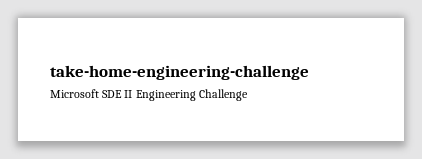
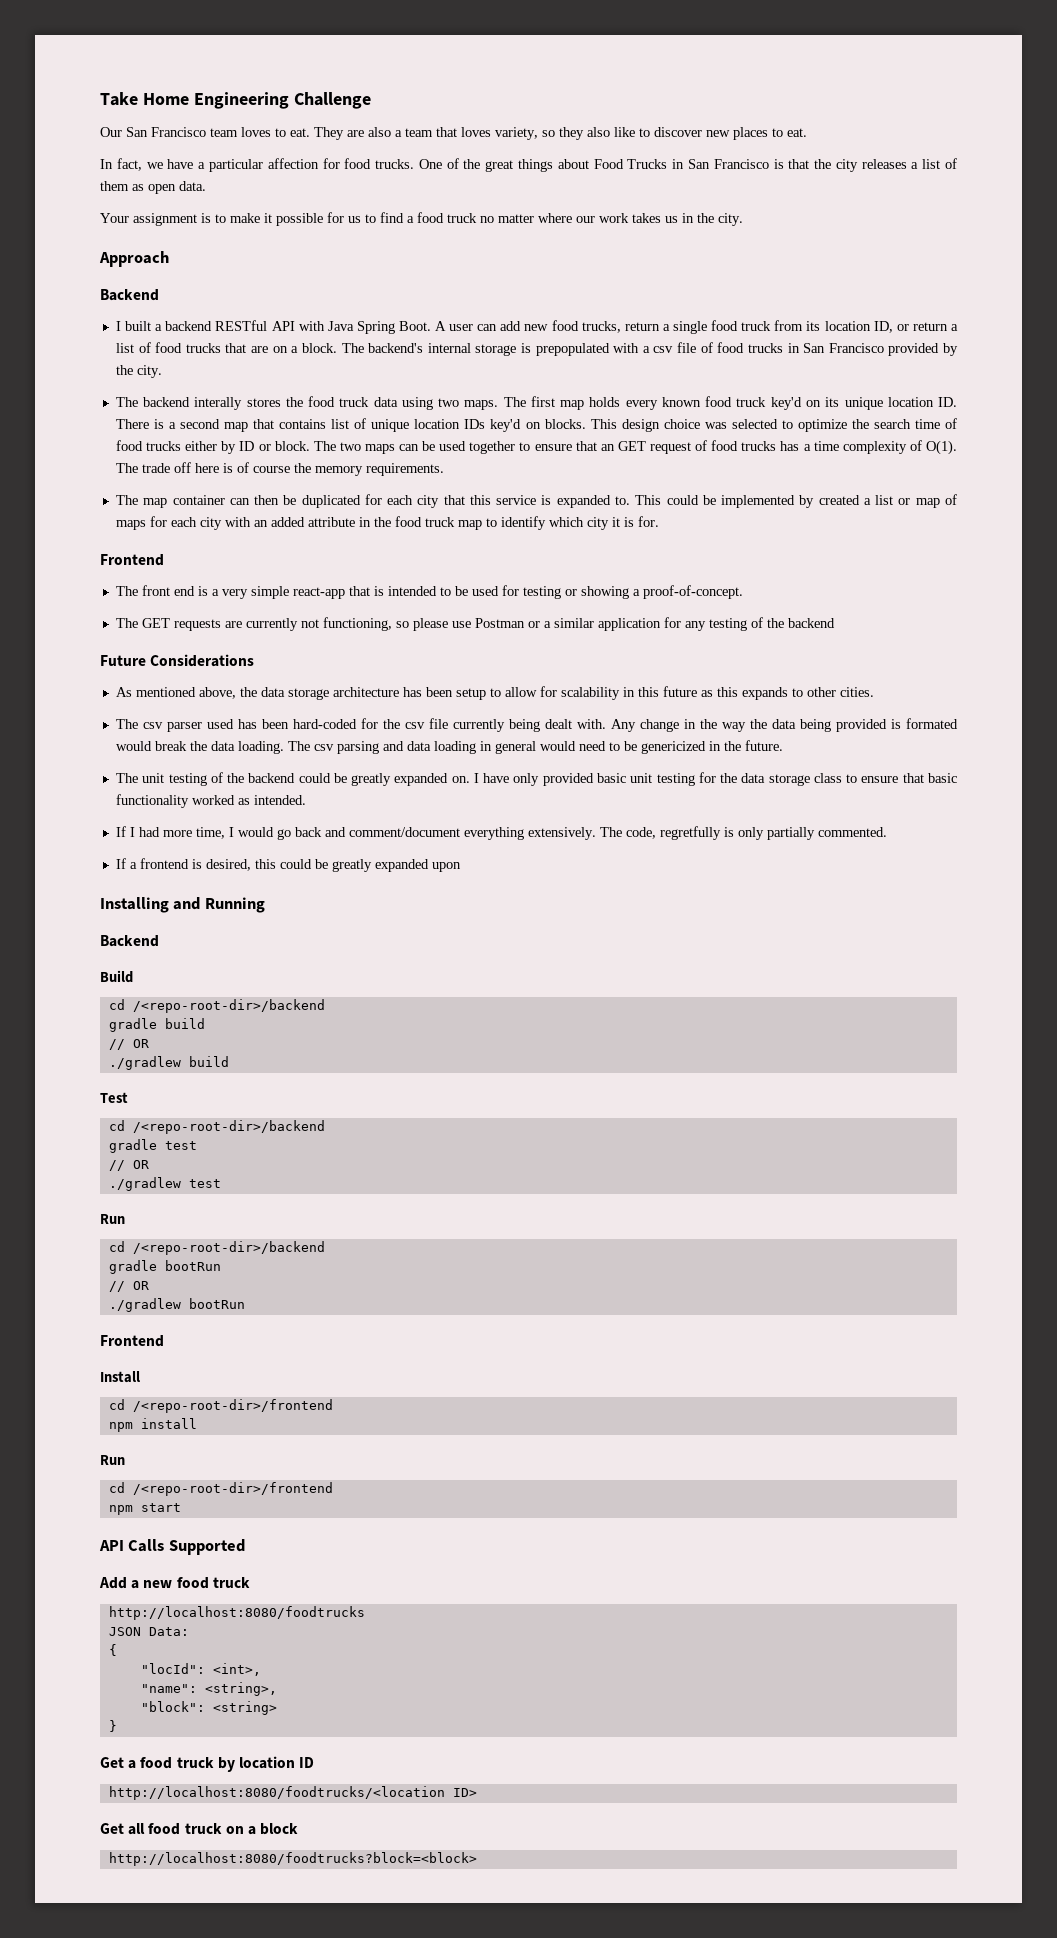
- take-home-engineering-challenge
- Microsoft SDE II Engineering Challenge
+ Take Home Engineering Challenge
+ Our San Francisco team loves to eat. They are also a team that loves variety, so they also like to discover new places to eat.
+ In fact, we have a particular affection for food trucks. One of the great things about Food Trucks in San Francisco is that the city releases a list of them as open data.
+ Your assignment is to make it possible for us to find a food truck no matter where our work takes us in the city.
+ Approach
+ Backend
+ I built a backend RESTful API with Java Spring Boot. A user can add new food trucks, return a single food truck from its location ID, or return a list of food trucks that are on a block. The backend's internal storage is prepopulated with a csv file of food trucks in San Francisco provided by the city.
+ The backend interally stores the food truck data using two maps. The first map holds every known food truck key'd on its unique location ID. There is a second map that contains list of unique location IDs key'd on blocks. This design choice was selected to optimize the search time of food trucks either by ID or block. The two maps can be used together to ensure that an GET request of food trucks has a time complexity of O(1). The trade off here is of course the memory requirements.
+ The map container can then be duplicated for each city that this service is expanded to. This could be implemented by created a list or map of maps for each city with an added attribute in the food truck map to identify which city it is for.
+ Frontend
+ The front end is a very simple react-app that is intended to be used for testing or showing a proof-of-concept.
+ The GET requests are currently not functioning, so please use Postman or a similar application for any testing of the backend
+ Future Considerations
+ As mentioned above, the data storage architecture has been setup to allow for scalability in this future as this expands to other cities.
+ The csv parser used has been hard-coded for the csv file currently being dealt with. Any change in the way the data being provided is formated would break the data loading. The csv parsing and data loading in general would need to be genericized in the future.
+ The unit testing of the backend could be greatly expanded on. I have only provided basic unit testing for the data storage class to ensure that basic functionality worked as intended.
+ If I had more time, I would go back and comment/document everything extensively. The code, regretfully is only partially commented.
+ If a frontend is desired, this could be greatly expanded upon
+ Installing and Running
+ Backend
+ Build
+ cd /<repo-root-dir>/backend
+ gradle build
+ // OR
+ ./gradlew build
+ Test
+ cd /<repo-root-dir>/backend
+ gradle test
+ // OR
+ ./gradlew test
+ Run
+ cd /<repo-root-dir>/backend
+ gradle bootRun
+ // OR
+ ./gradlew bootRun
+ Frontend
+ Install
+ cd /<repo-root-dir>/frontend
+ npm install
+ Run
+ cd /<repo-root-dir>/frontend
+ npm start
+ API Calls Supported
+ Add a new food truck
+ http://localhost:8080/foodtrucks
+ JSON Data:
+ {
+ "locId": <int>,
+ "name": <string>,
+ "block": <string>
+ }
+ Get a food truck by location ID
+ http://localhost:8080/foodtrucks/<location ID>
+ Get all food truck on a block
+ http://localhost:8080/foodtrucks?block=<block>

